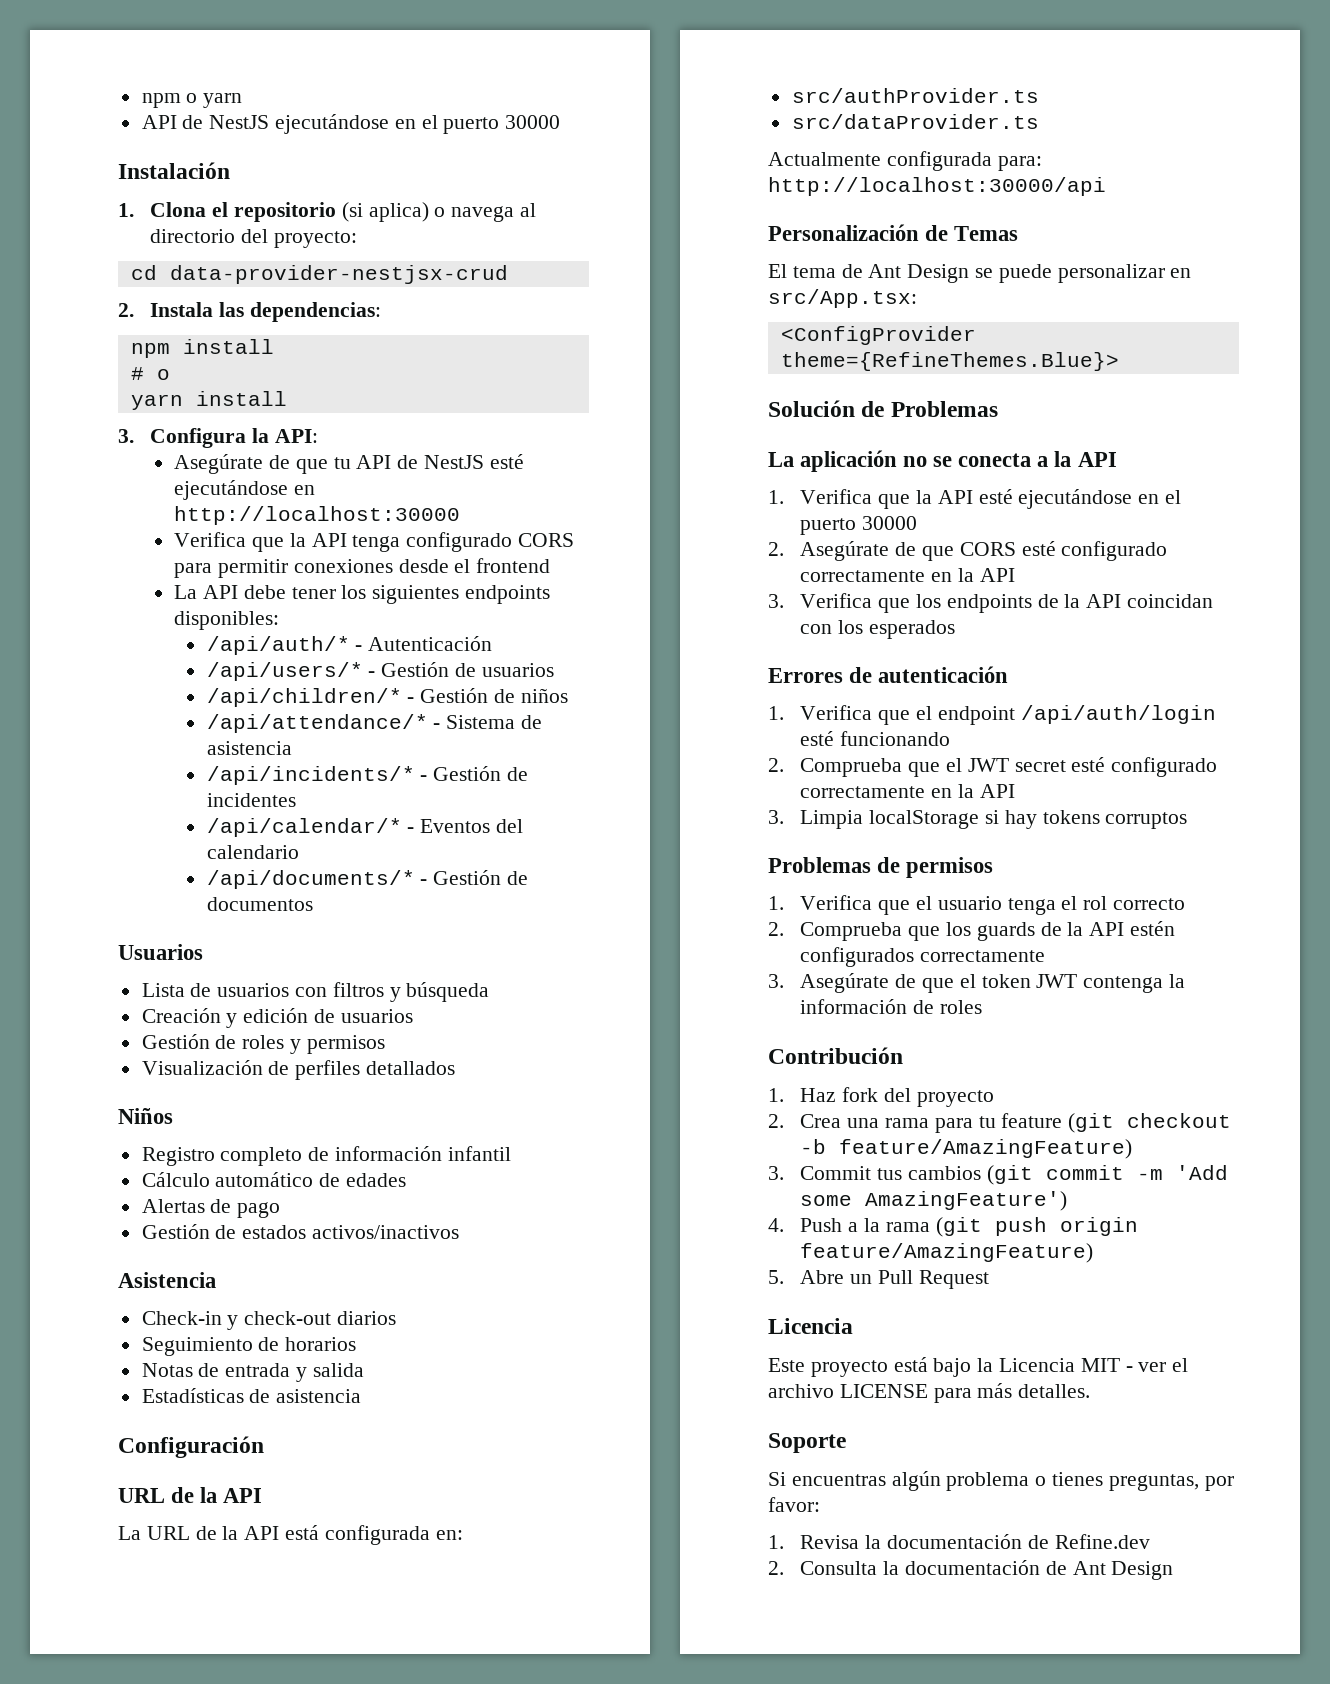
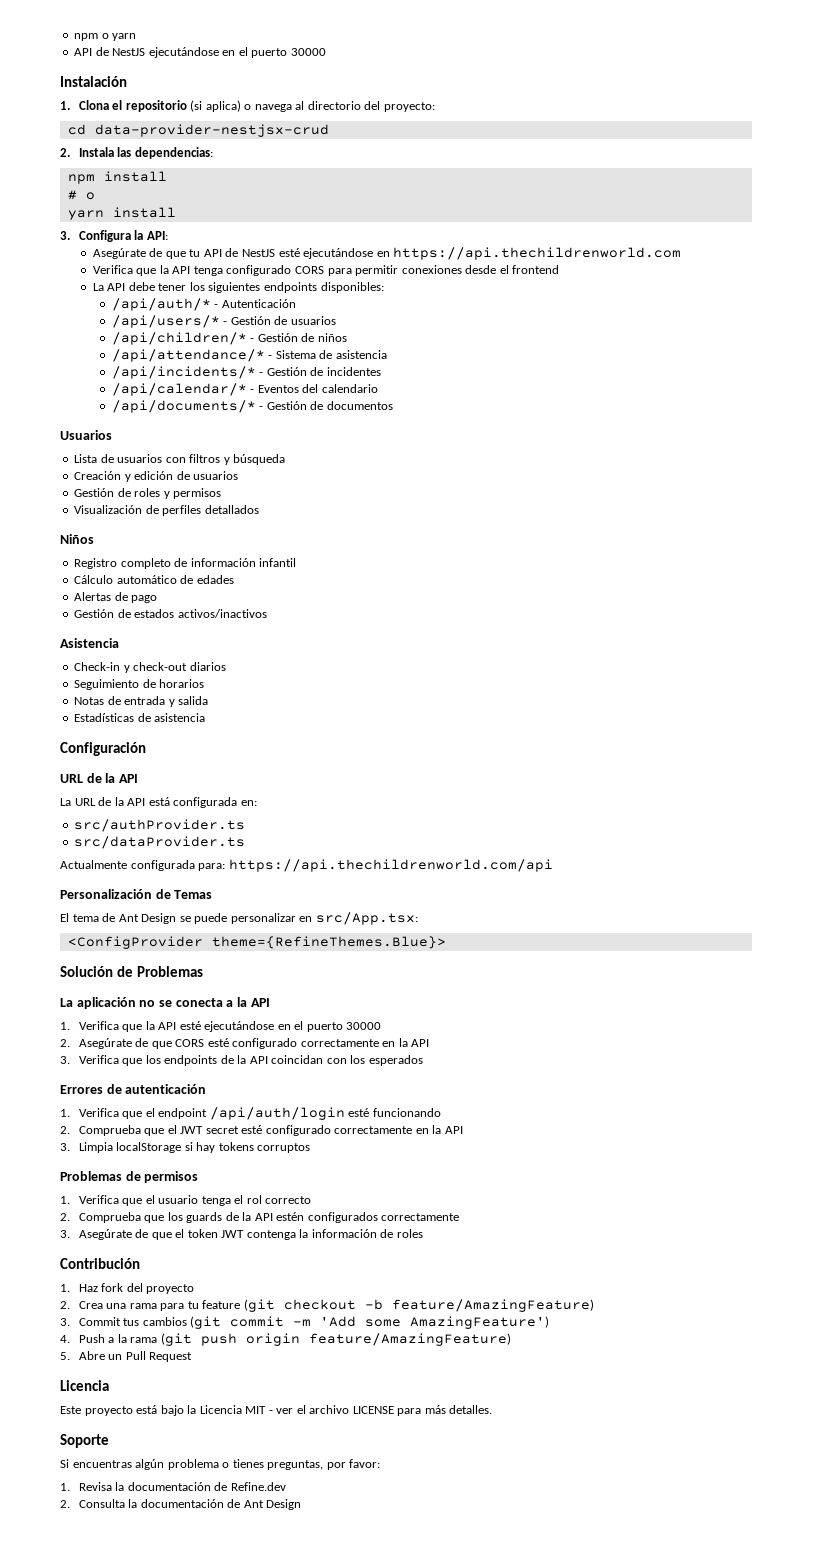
- Asegúrate de que tu API de NestJS esté ejecutándose en http://localhost:30000
+ Asegúrate de que tu API de NestJS esté ejecutándose en https://api.thechildrenworld.com
- Actualmente configurada para: http://localhost:30000/api
+ Actualmente configurada para: https://api.thechildrenworld.com/api

